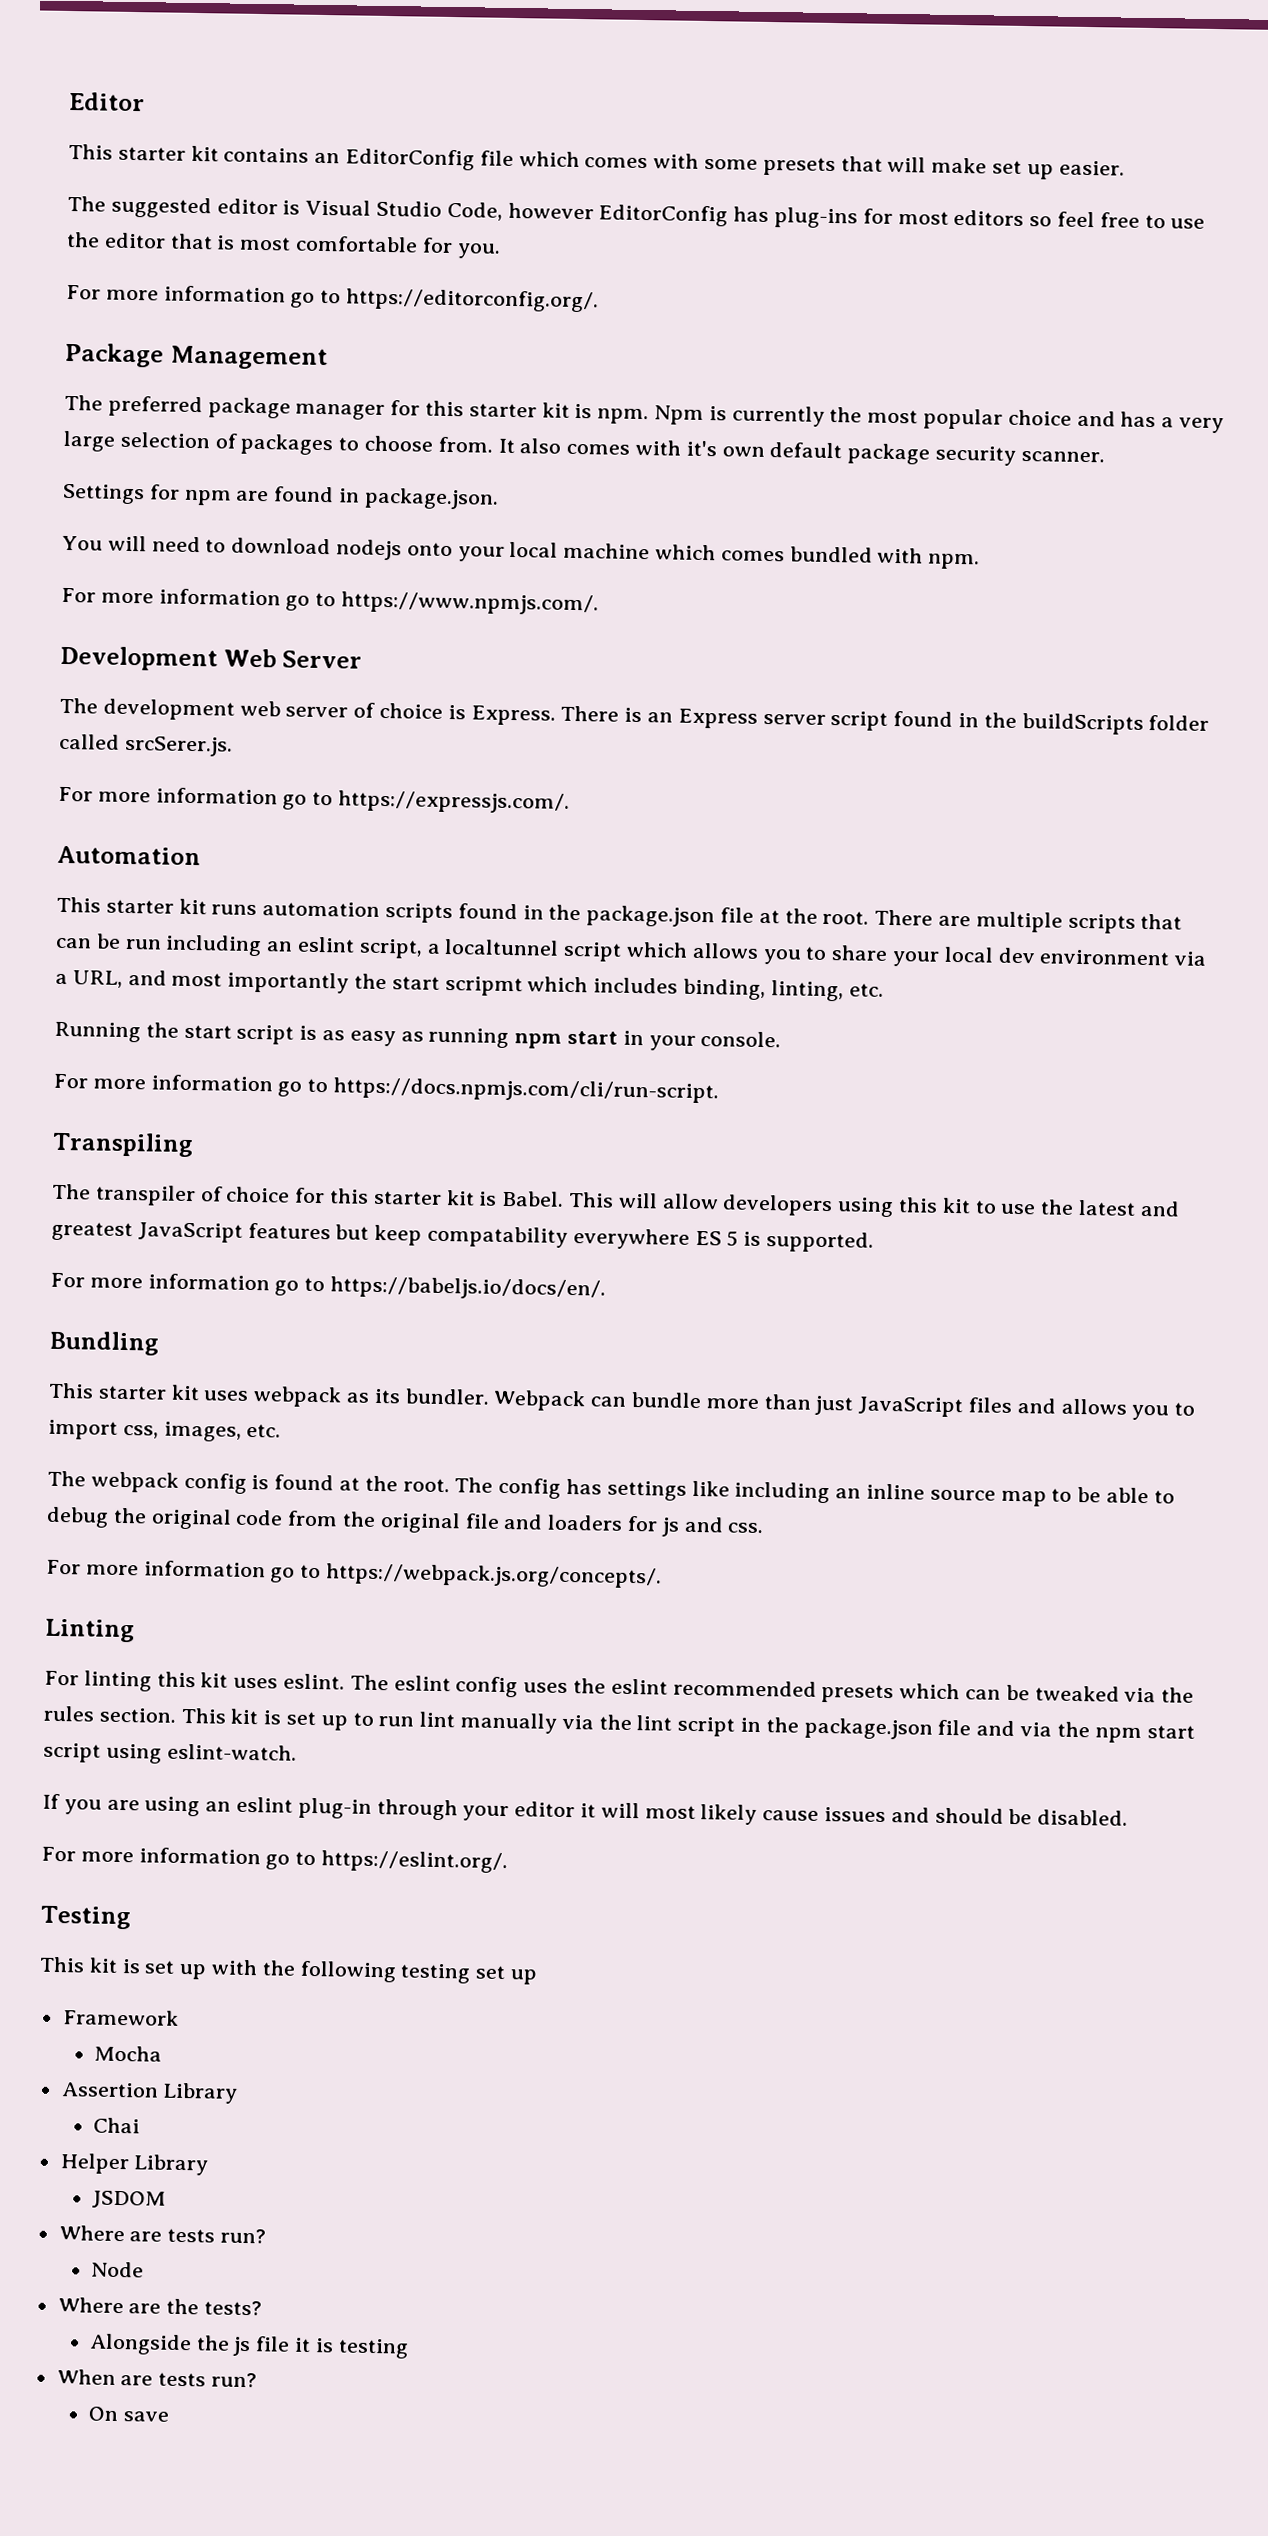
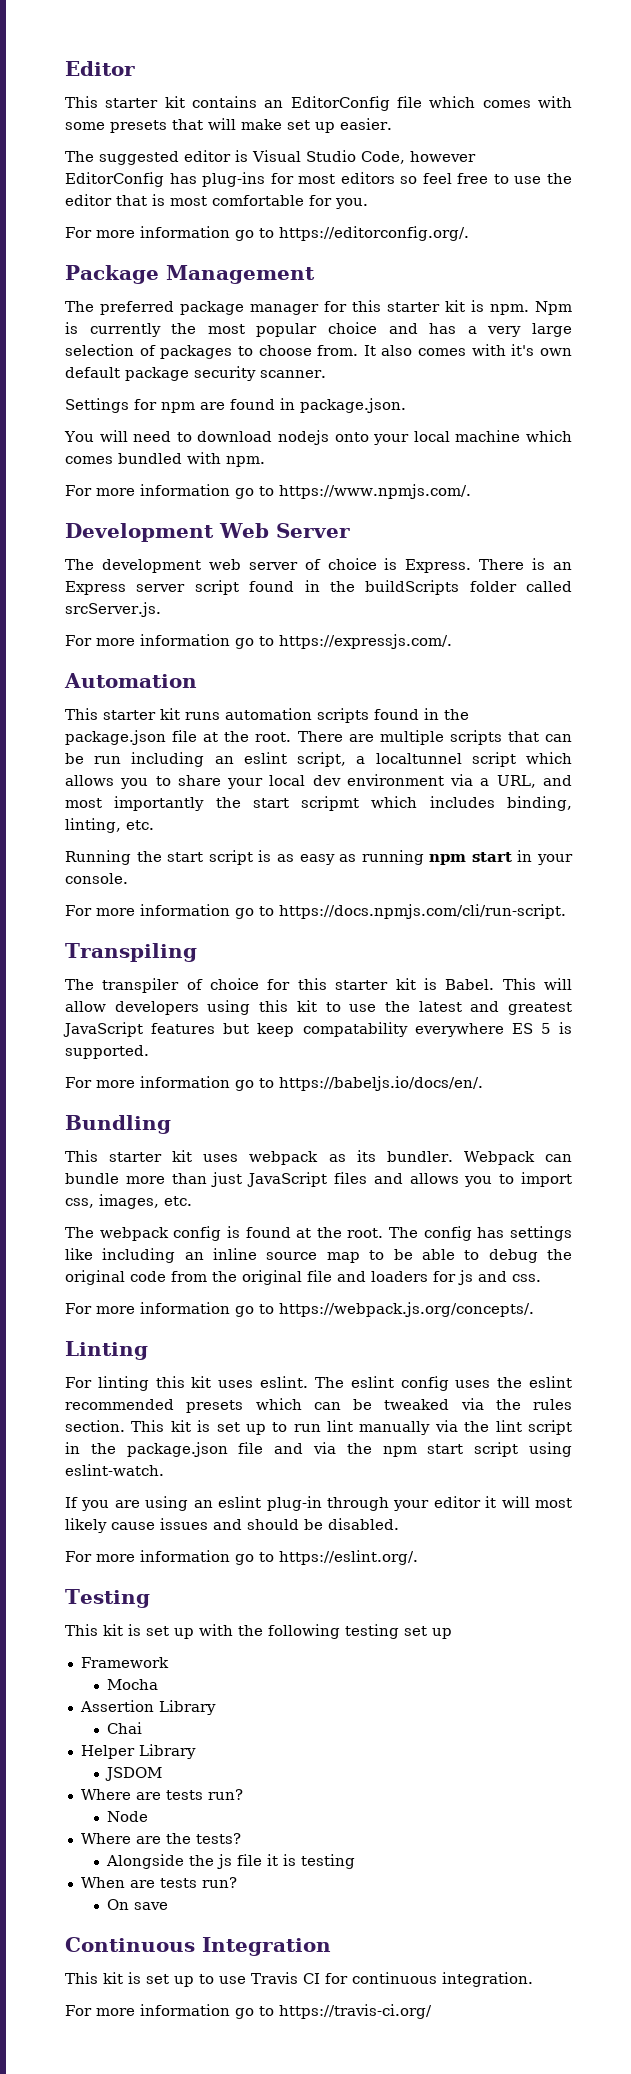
- There is an Express server script found in the buildScripts folder called srcSerer.js.
+ There is an Express server script found in the buildScripts folder called srcServer.js.
+ Continuous Integration
+ This kit is set up to use Travis CI for continuous integration.
+ For more information go to https://travis-ci.org/

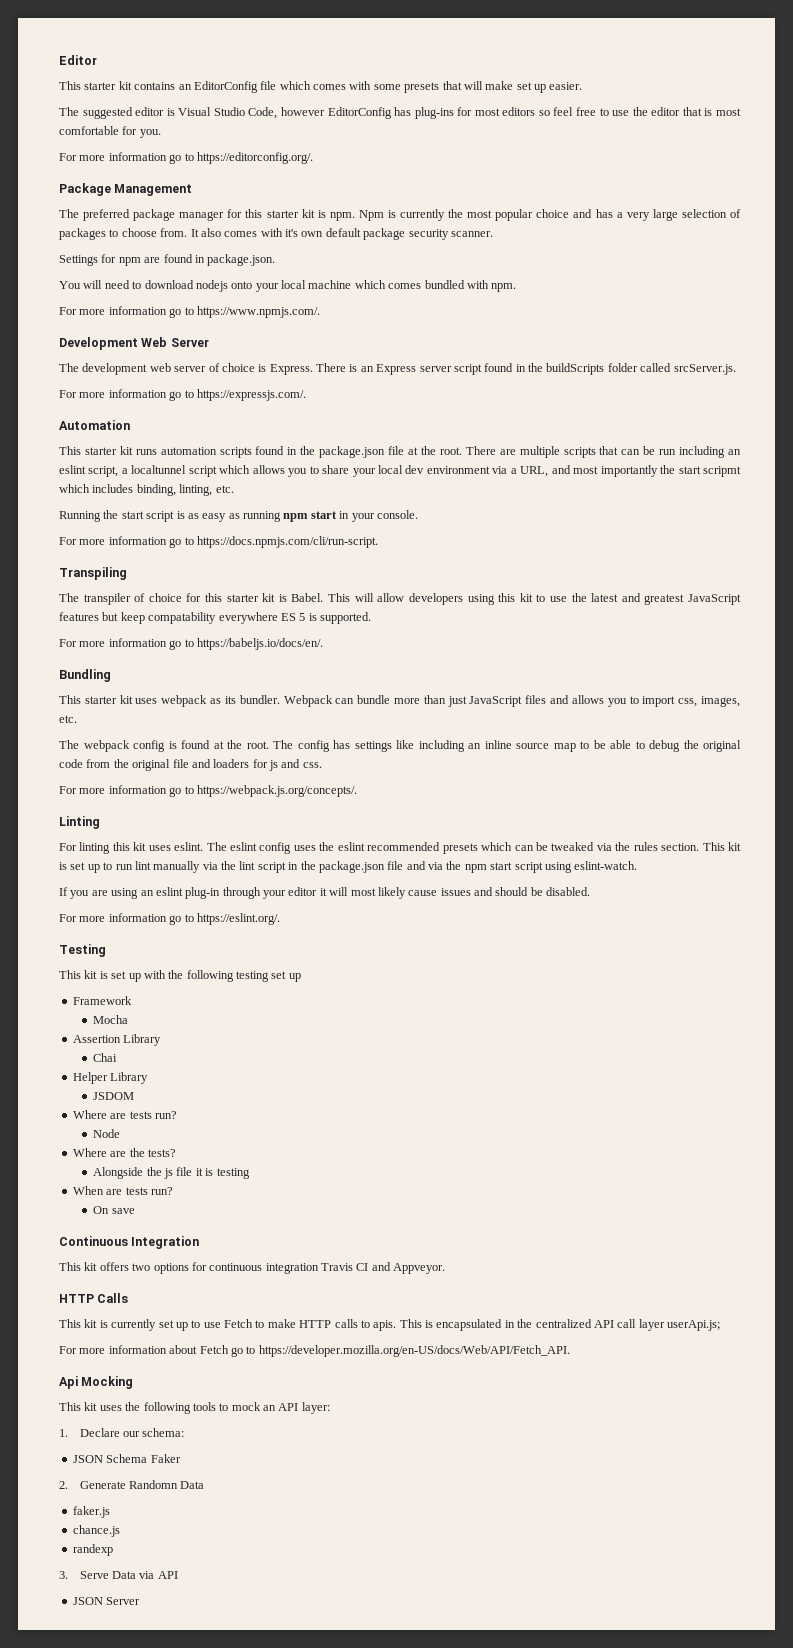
- This kit is set up to use Travis CI for continuous integration.
- For more information go to https://travis-ci.org/
+ This kit offers two options for continuous integration Travis CI and Appveyor.
+ HTTP Calls
+ This kit is currently set up to use Fetch to make HTTP calls to apis. This is encapsulated in the centralized API call layer userApi.js;
+ For more information about Fetch go to https://developer.mozilla.org/en-US/docs/Web/API/Fetch_API.
+ Api Mocking
+ This kit uses the following tools to mock an API layer:
+ 1. Declare our schema:
+ JSON Schema Faker
+ 2. Generate Randomn Data
+ faker.js
+ chance.js
+ randexp
+ 3. Serve Data via API
+ JSON Server

